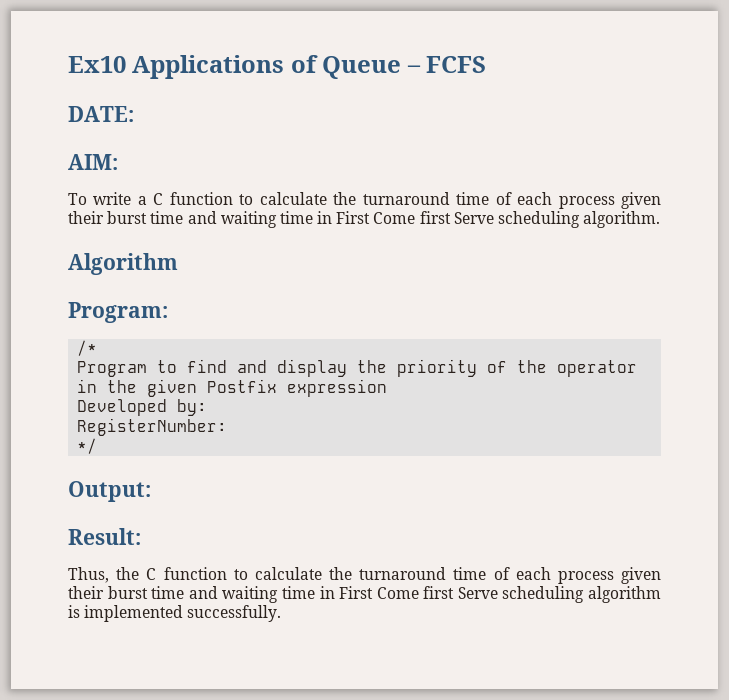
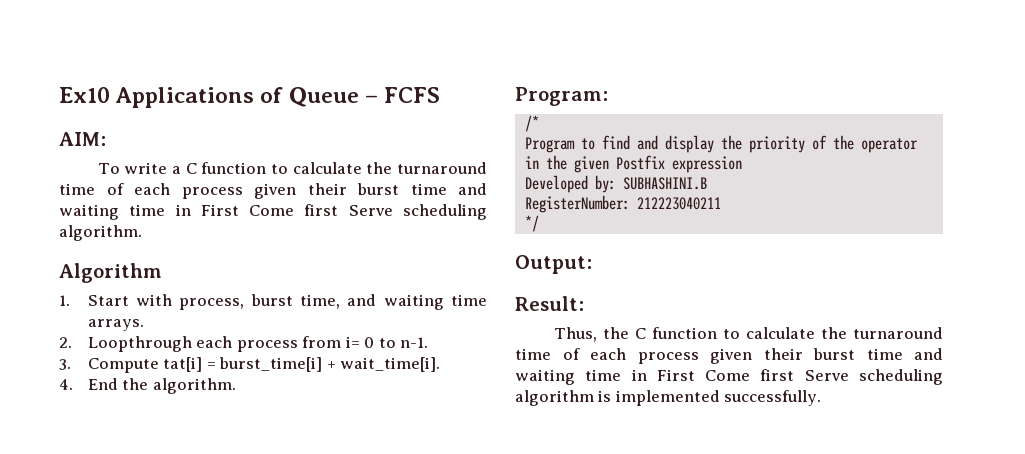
- DATE:
+ 1. Start with process, burst time, and waiting time arrays.
+ 2. Loopthrough each process from i= 0 to n-1.
+ 3. Compute tat[i] = burst_time[i] + wait_time[i].
+ 4. End the algorithm.
- Developed by:
+ Developed by: SUBHASHINI.B
- RegisterNumber:
+ RegisterNumber: 212223040211

